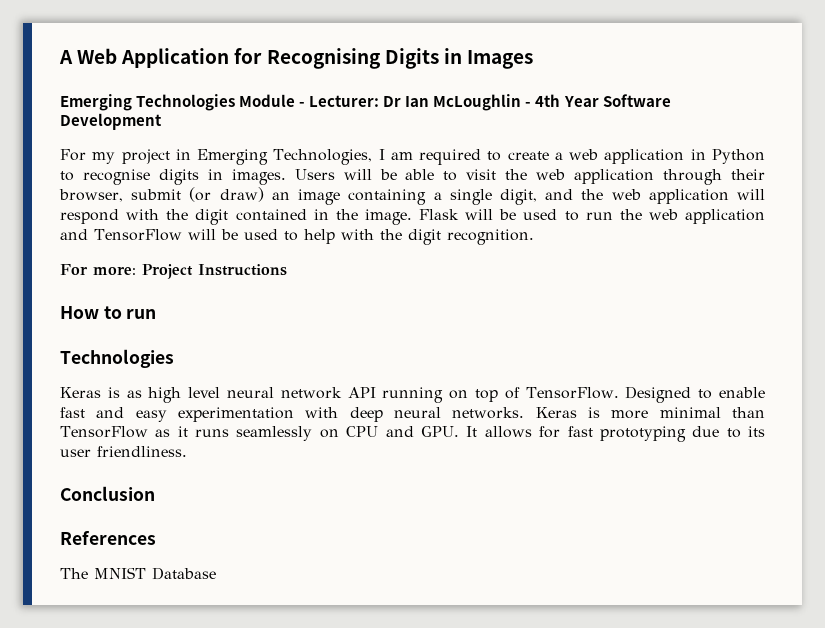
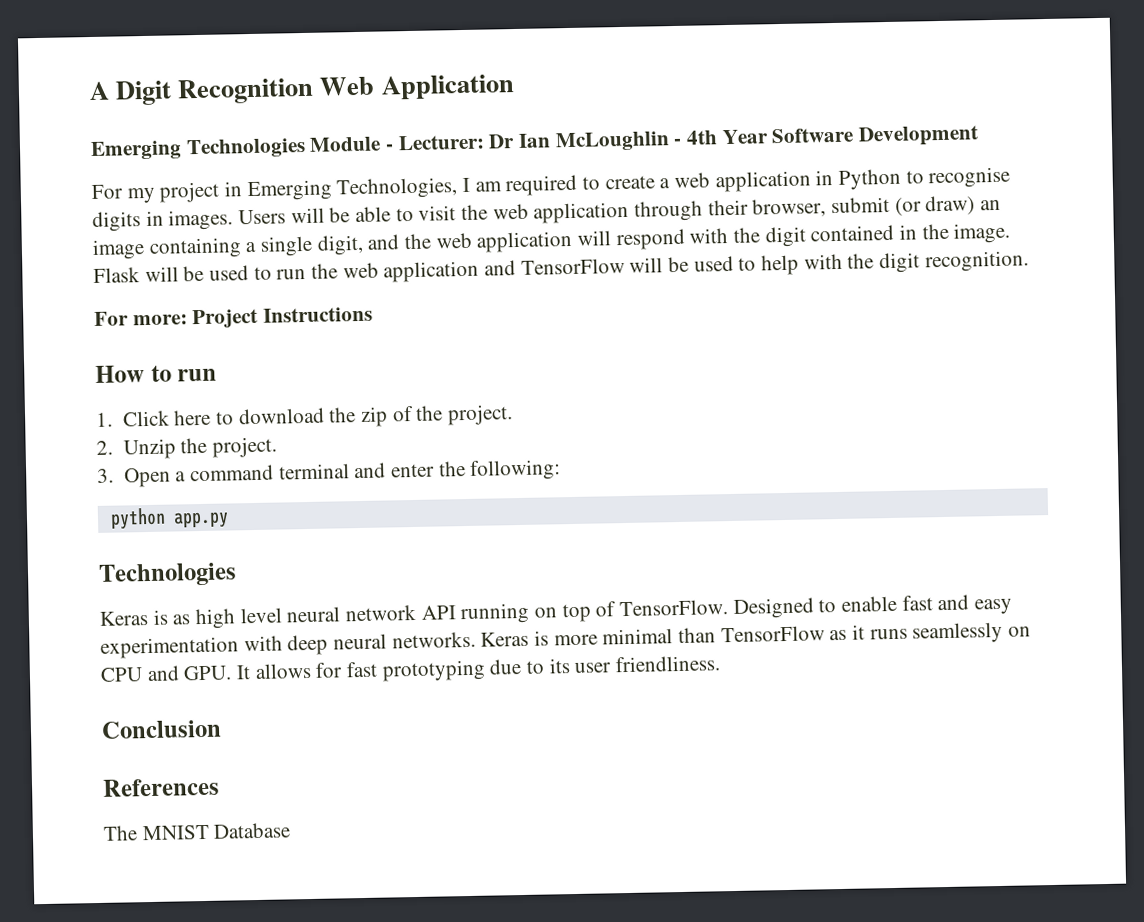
- A Web Application for Recognising Digits in Images
+ A Digit Recognition Web Application
+ 1. Click here to download the zip of the project.
+ 2. Unzip the project.
+ 3. Open a command terminal and enter the following:
+ python app.py

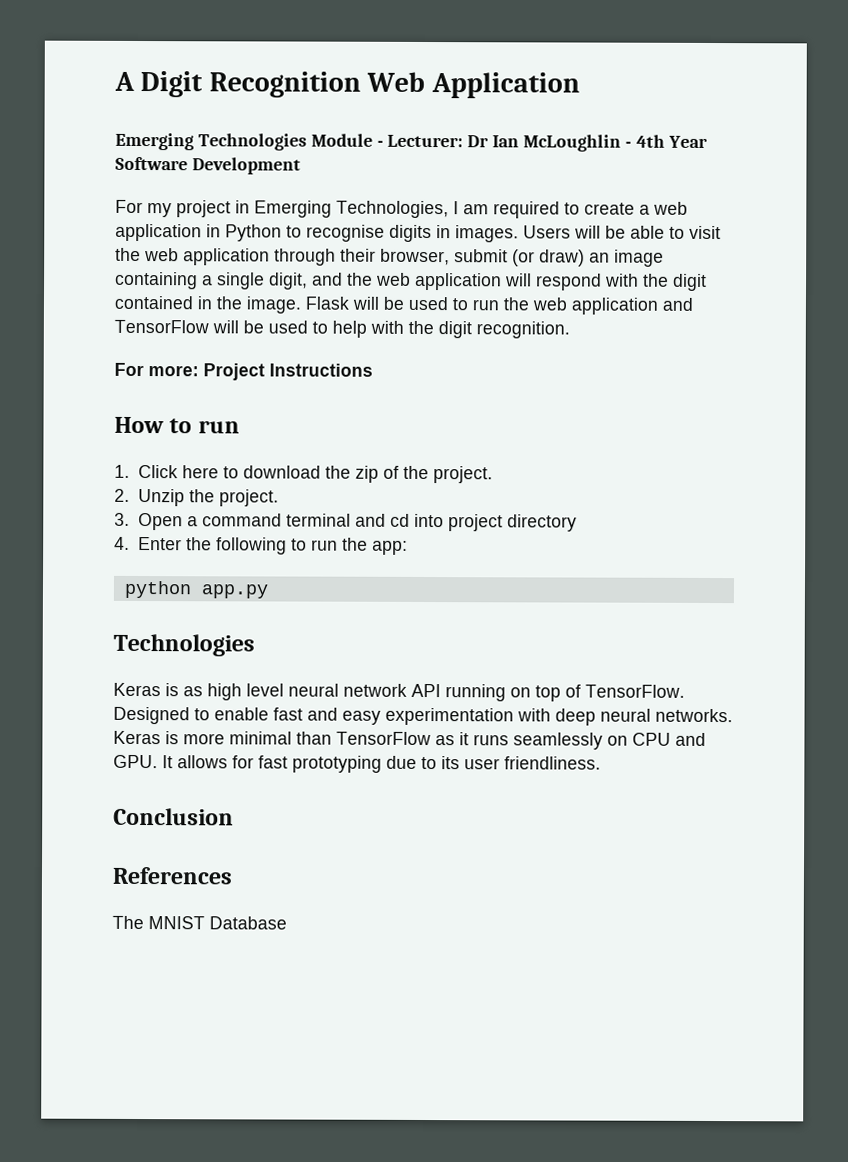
- 3. Open a command terminal and enter the following:
+ 3. Open a command terminal and cd into project directory
+ 4. Enter the following to run the app:

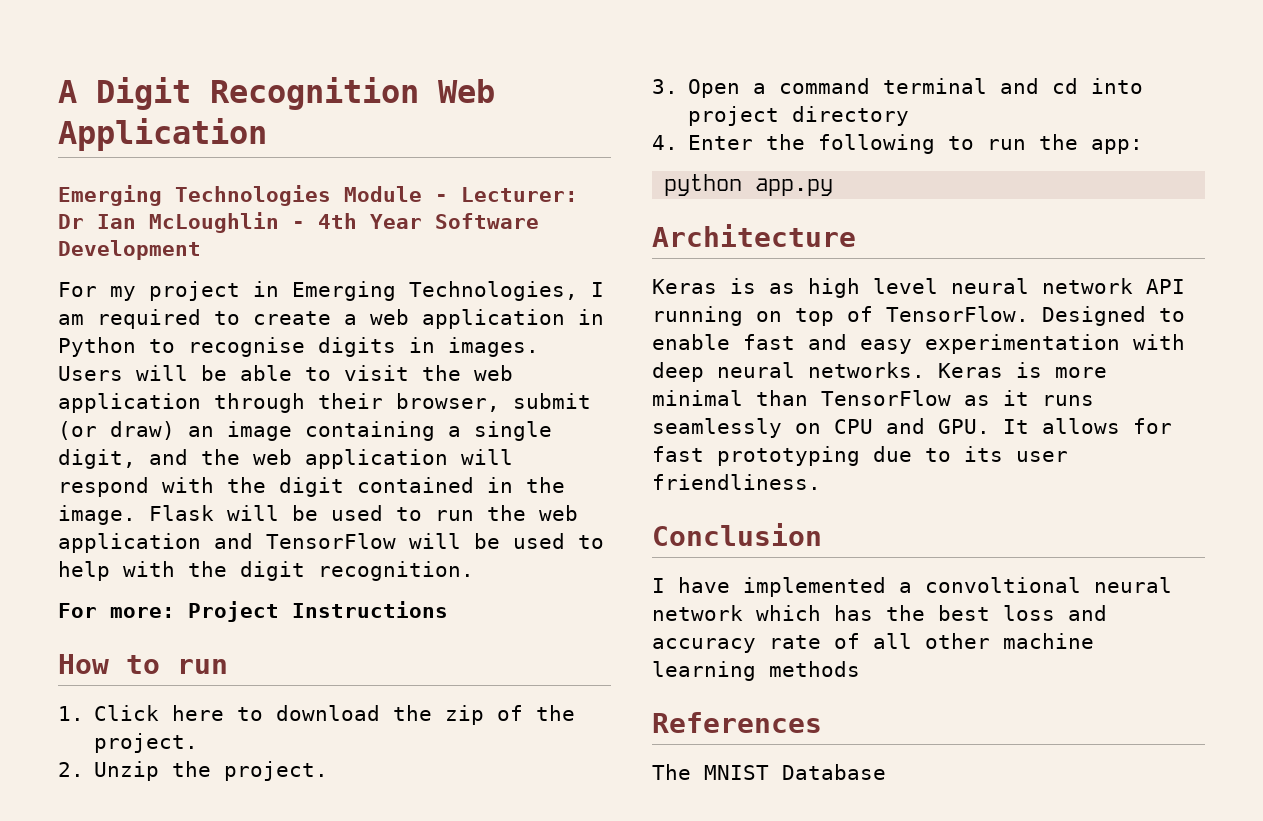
  python app.py
- Technologies
+ Architecture
+ I have implemented a convoltional neural network which has the best loss and accuracy rate of all other machine learning methods

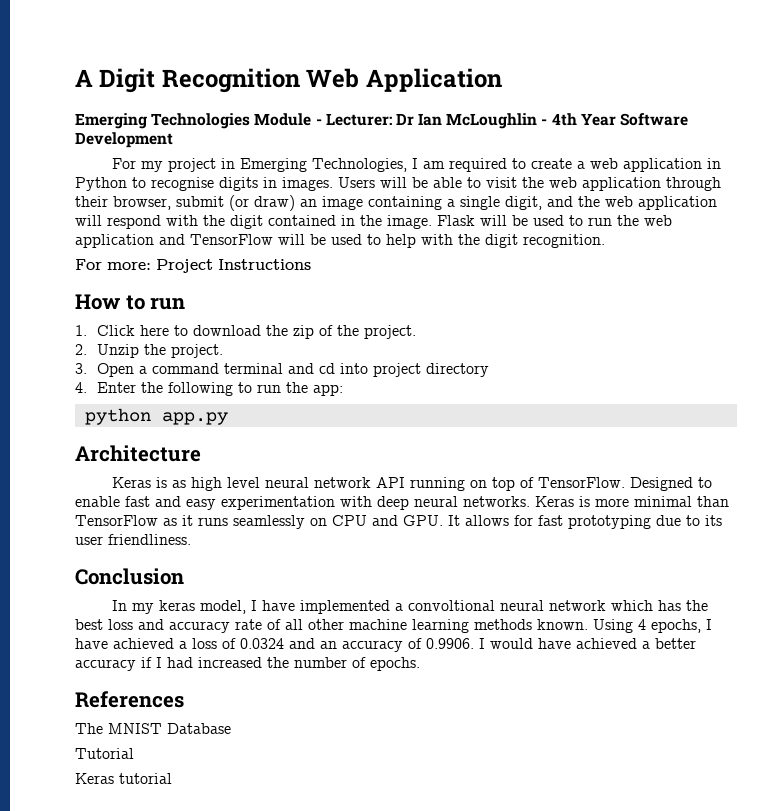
- I have implemented a convoltional neural network which has the best loss and accuracy rate of all other machine learning methods
+ In my keras model, I have implemented a convoltional neural network which has the best loss and accuracy rate of all other machine learning methods known. Using 4 epochs, I have achieved a loss of 0.0324 and an accuracy of 0.9906. I would have achieved a better accuracy if I had increased the number of epochs.
+ Tutorial
+ Keras tutorial

